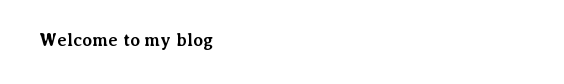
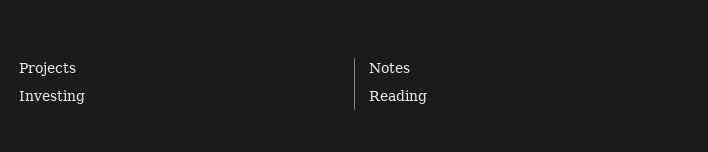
- Welcome to my blog
+ Projects
+ Investing
+ Notes
+ Reading

